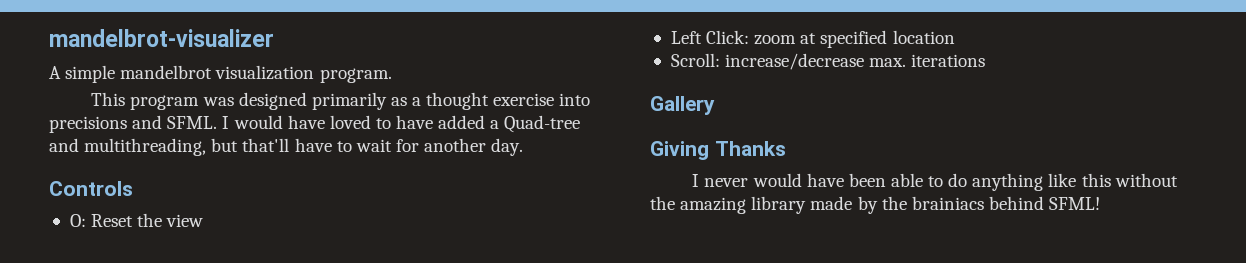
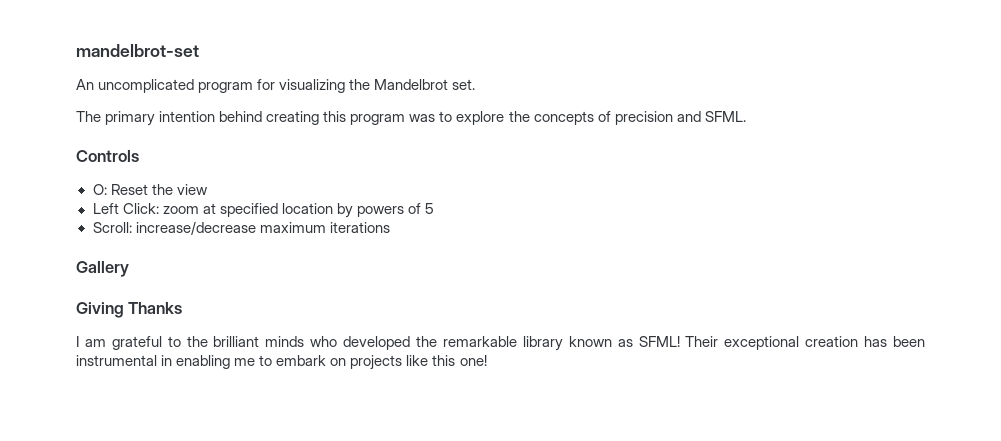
- mandelbrot-visualizer
- A simple mandelbrot visualization program.
- This program was designed primarily as a thought exercise into precisions and SFML. I would have loved to have added a Quad-tree and multithreading, but that'll have to wait for another day.
+ mandelbrot-set
+ An uncomplicated program for visualizing the Mandelbrot set.
+ The primary intention behind creating this program was to explore the concepts of precision and SFML.
- Left Click: zoom at specified location
+ Left Click: zoom at specified location by powers of 5
- Scroll: increase/decrease max. iterations
+ Scroll: increase/decrease maximum iterations
- I never would have been able to do anything like this without the amazing library made by the brainiacs behind SFML!
+ I am grateful to the brilliant minds who developed the remarkable library known as SFML! Their exceptional creation has been instrumental in enabling me to embark on projects like this one!

